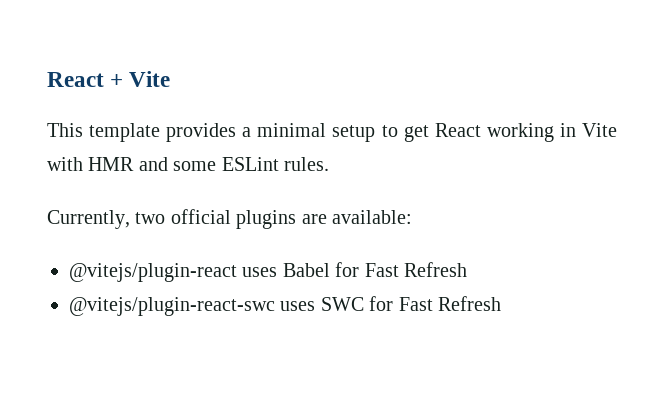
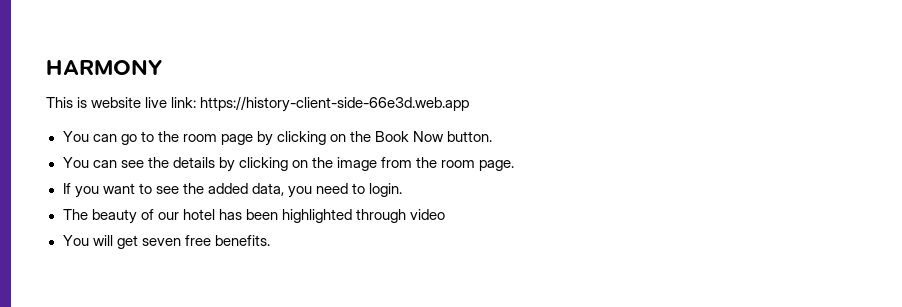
- React + Vite
- This template provides a minimal setup to get React working in Vite with HMR and some ESLint rules.
- Currently, two official plugins are available:
- @vitejs/plugin-react uses Babel for Fast Refresh
- @vitejs/plugin-react-swc uses SWC for Fast Refresh
+ HARMONY
+ This is website live link: https://history-client-side-66e3d.web.app
+ You can go to the room page by clicking on the Book Now button.
+ You can see the details by clicking on the image from the room page.
+ If you want to see the added data, you need to login.
+ The beauty of our hotel has been highlighted through video
+ You will get seven free benefits.

